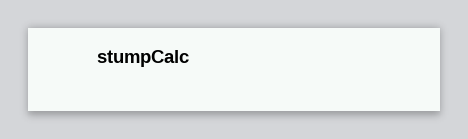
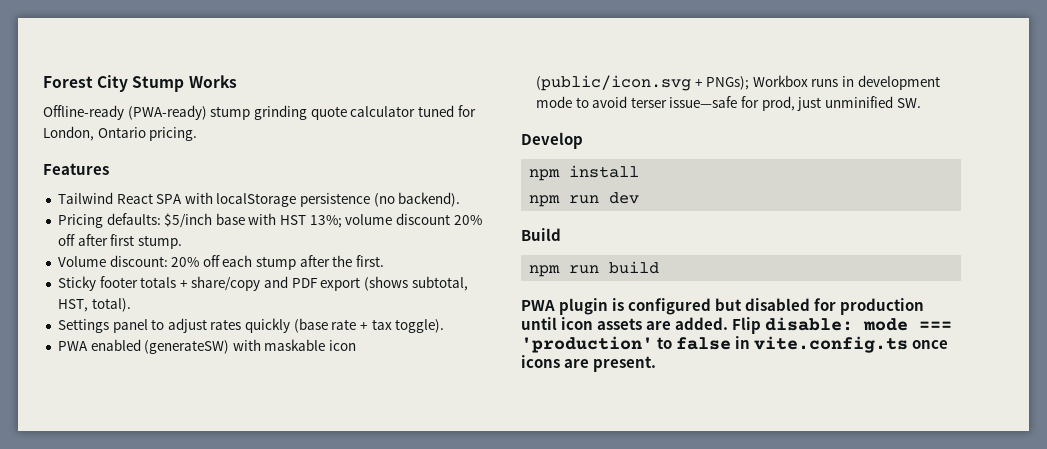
- stumpCalc
+ Forest City Stump Works
+ Offline-ready (PWA-ready) stump grinding quote calculator tuned for London, Ontario pricing.
+ Features
+ Tailwind React SPA with localStorage persistence (no backend).
+ Pricing defaults: $5/inch base with HST 13%; volume discount 20% off after first stump.
+ Volume discount: 20% off each stump after the first.
+ Sticky footer totals + share/copy and PDF export (shows subtotal, HST, total).
+ Settings panel to adjust rates quickly (base rate + tax toggle).
+ PWA enabled (generateSW) with maskable icon (public/icon.svg + PNGs); Workbox runs in development mode to avoid terser issue—safe for prod, just unminified SW.
+ Develop
+ npm install
+ npm run dev
+ Build
+ npm run build
+ PWA plugin is configured but disabled for production until icon assets are added. Flip disable: mode === 'production' to false in vite.config.ts once icons are present.

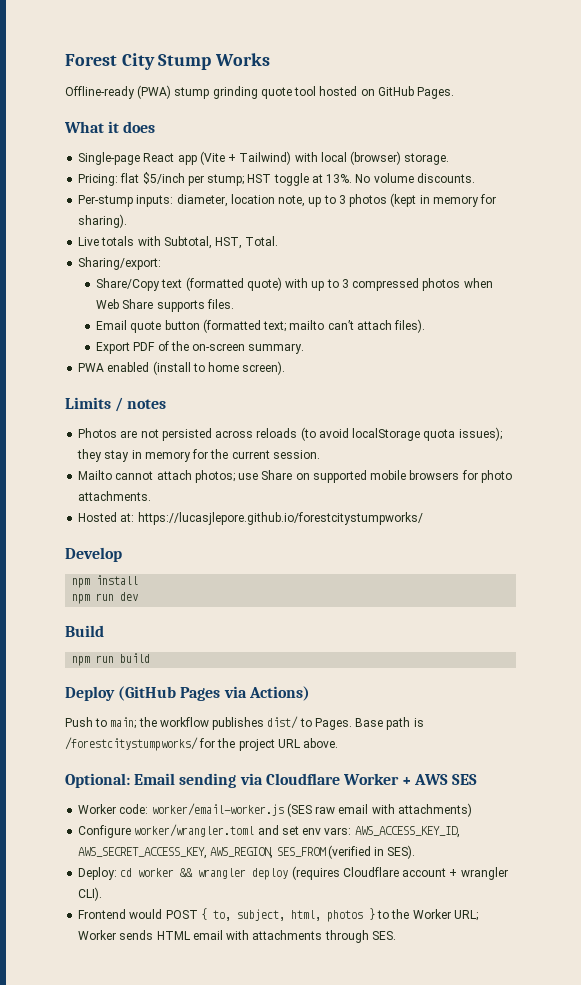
- Offline-ready (PWA-ready) stump grinding quote calculator tuned for London, Ontario pricing.
- Features
- Tailwind React SPA with localStorage persistence (no backend).
- Pricing defaults: $5/inch base with HST 13%; volume discount 20% off after first stump.
- Volume discount: 20% off each stump after the first.
- Sticky footer totals + share/copy and PDF export (shows subtotal, HST, total).
- Settings panel to adjust rates quickly (base rate + tax toggle).
- PWA enabled (generateSW) with maskable icon (public/icon.svg + PNGs); Workbox runs in development mode to avoid terser issue—safe for prod, just unminified SW.
+ Offline-ready (PWA) stump grinding quote tool hosted on GitHub Pages.
+ What it does
+ Single-page React app (Vite + Tailwind) with local (browser) storage.
+ Pricing: flat $5/inch per stump; HST toggle at 13%. No volume discounts.
+ Per-stump inputs: diameter, location note, up to 3 photos (kept in memory for sharing).
+ Live totals with Subtotal, HST, Total.
+ Sharing/export:
+ Share/Copy text (formatted quote) with up to 3 compressed photos when Web Share supports files.
+ Email quote button (formatted text; mailto can’t attach files).
+ Export PDF of the on-screen summary.
+ PWA enabled (install to home screen).
+ Limits / notes
+ Photos are not persisted across reloads (to avoid localStorage quota issues); they stay in memory for the current session.
+ Mailto cannot attach photos; use Share on supported mobile browsers for photo attachments.
+ Hosted at: https://lucasjlepore.github.io/forestcitystumpworks/
- PWA plugin is configured but disabled for production until icon assets are added. Flip disable: mode === 'production' to false in vite.config.ts once icons are present.
+ Deploy (GitHub Pages via Actions)
+ Push to main; the workflow publishes dist/ to Pages. Base path is /forestcitystumpworks/ for the project URL above.
+ Optional: Email sending via Cloudflare Worker + AWS SES
+ Worker code: worker/email-worker.js (SES raw email with attachments)
+ Configure worker/wrangler.toml and set env vars: AWS_ACCESS_KEY_ID, AWS_SECRET_ACCESS_KEY, AWS_REGION, SES_FROM (verified in SES).
+ Deploy: cd worker && wrangler deploy (requires Cloudflare account + wrangler CLI).
+ Frontend would POST { to, subject, html, photos } to the Worker URL; Worker sends HTML email with attachments through SES.

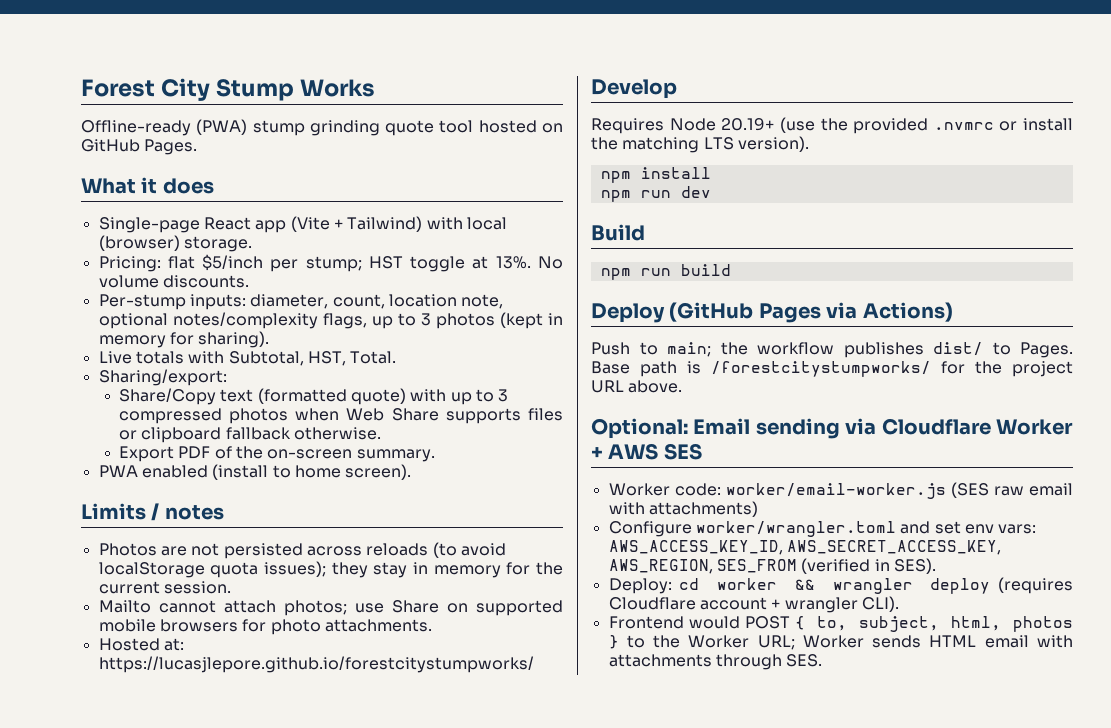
- Per-stump inputs: diameter, location note, up to 3 photos (kept in memory for sharing).
+ Per-stump inputs: diameter, count, location note, optional notes/complexity flags, up to 3 photos (kept in memory for sharing).
- Share/Copy text (formatted quote) with up to 3 compressed photos when Web Share supports files.
- Email quote button (formatted text; mailto can’t attach files).
+ Share/Copy text (formatted quote) with up to 3 compressed photos when Web Share supports files or clipboard fallback otherwise.
+ Requires Node 20.19+ (use the provided .nvmrc or install the matching LTS version).

